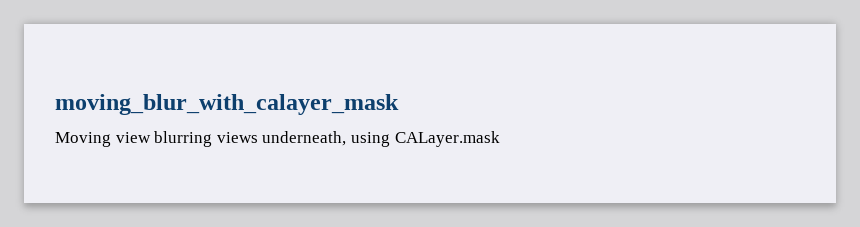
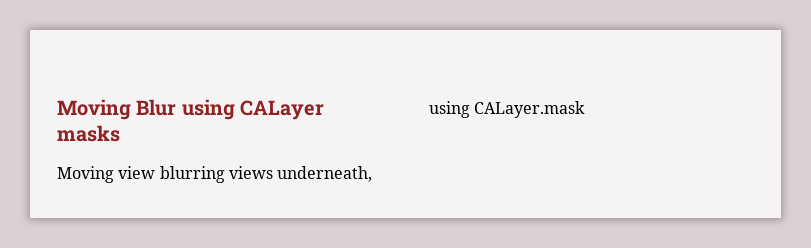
- moving_blur_with_calayer_mask
+ Moving Blur using CALayer masks

